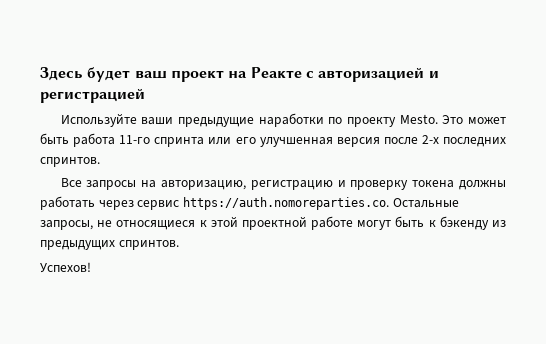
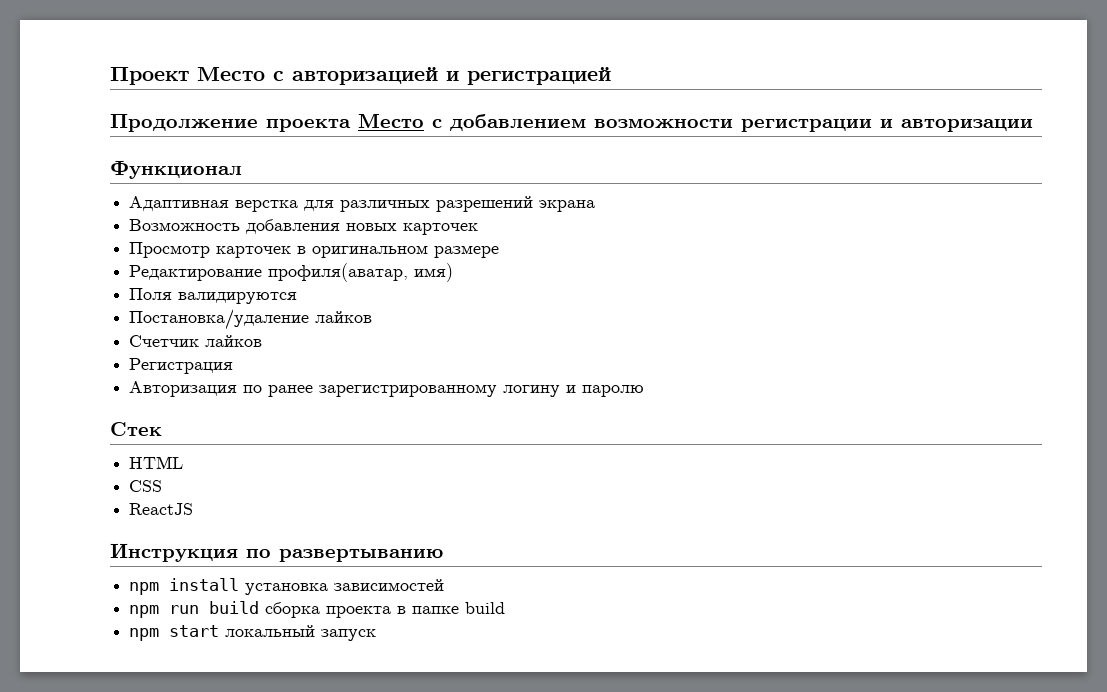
- Здесь будет ваш проект на Реакте с авторизацией и регистрацией
- Используйте ваши предыдущие наработки по проекту Mesto. Это может быть работа 11-го спринта или его улучшенная версия после 2-х последних спринтов.
- Все запросы на авторизацию, регистрацию и проверку токена должны работать через сервис https://auth.nomoreparties.co. Остальные запросы, не относящиеся к этой проектной работе могут быть к бэкенду из предыдущих спринтов.
- Успехов!
+ Проект Место с авторизацией и регистрацией
+ Продолжение проекта Место с добавлением возможности регистрации и авторизации
+ Функционал
+ Адаптивная верстка для различных разрешений экрана
+ Возможность добавления новых карточек
+ Просмотр карточек в оригинальном размере
+ Редактирование профиля(аватар, имя)
+ Поля валидируются
+ Постановка/удаление лайков
+ Счетчик лайков
+ Регистрация
+ Авторизация по ранее зарегистрированному логину и паролю
+ Стек
+ HTML
+ CSS
+ ReactJS
+ Инструкция по развертыванию
+ npm install установка зависимостей
+ npm run build сборка проекта в папке build
+ npm start локальный запуск

